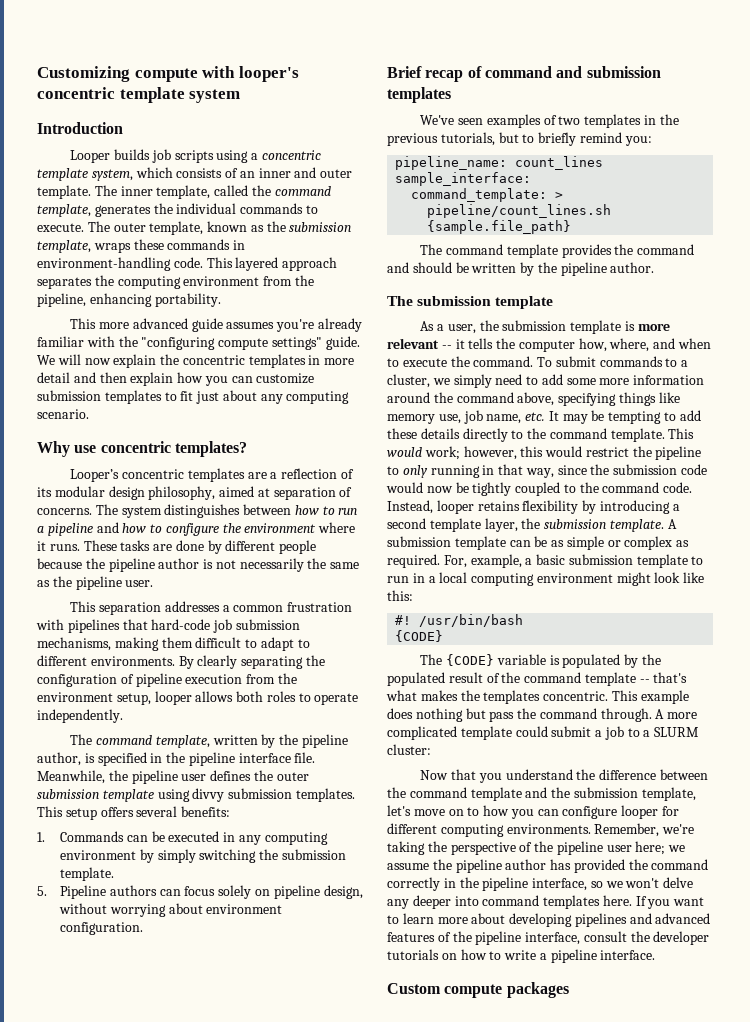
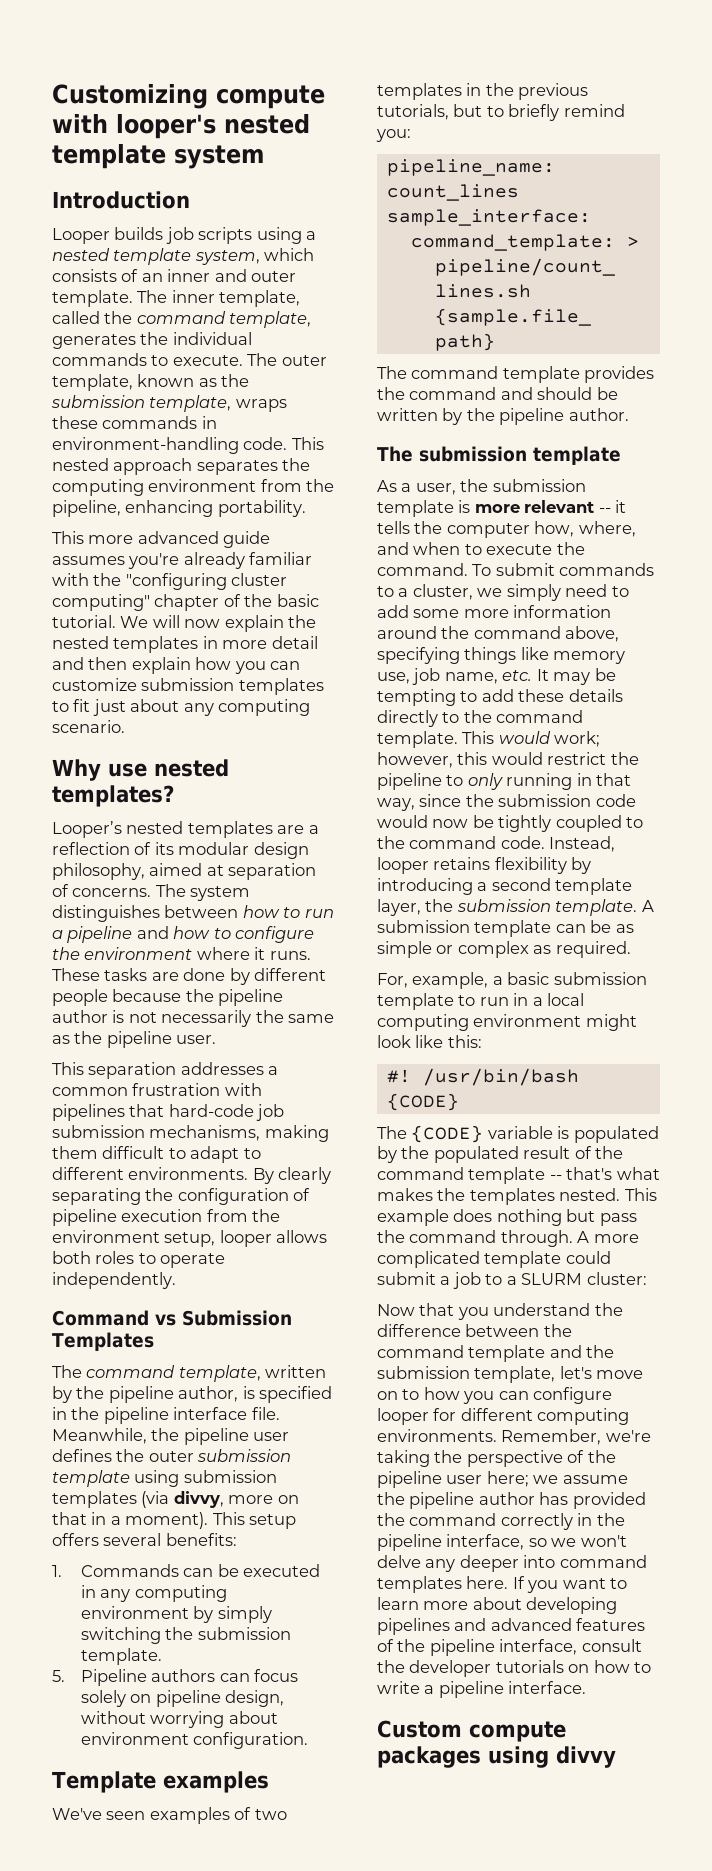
- Customizing compute with looper's concentric template system
+ Customizing compute with looper's nested template system
- Looper builds job scripts using a concentric template system, which consists of an inner and outer template.
+ Looper builds job scripts using a nested template system, which consists of an inner and outer template.
- This layered approach separates the computing environment from the pipeline, enhancing portability.
+ This nested approach separates the computing environment from the pipeline, enhancing portability.
- This more advanced guide assumes you're already familiar with the "configuring compute settings" guide.
+ This more advanced guide assumes you're already familiar with the "configuring cluster computing" chapter of the basic tutorial.
- We will now explain the concentric templates in more detail and then explain how you can customize submission templates to fit just about any computing scenario.
+ We will now explain the nested templates in more detail and then explain how you can customize submission templates to fit just about any computing scenario.
- Why use concentric templates?
+ Why use nested templates?
- Looper’s concentric templates are a reflection of its modular design philosophy, aimed at separation of concerns.
+ Looper’s nested templates are a reflection of its modular design philosophy, aimed at separation of concerns.
+ Command vs Submission Templates
- Meanwhile, the pipeline user defines the outer submission template using divvy submission templates.
+ Meanwhile, the pipeline user defines the outer submission template using submission templates (via divvy, more on that in a moment).
- Brief recap of command and submission templates
+ Template examples
- A submission template can be as simple or complex as required. For, example, a basic submission template to run in a local computing environment might look like this:
+ A submission template can be as simple or complex as required.
+ For, example, a basic submission template to run in a local computing environment might look like this:
- The {CODE} variable is populated by the populated result of the command template -- that's what makes the templates concentric.
+ The {CODE} variable is populated by the populated result of the command template -- that's what makes the templates nested.
- Custom compute packages
+ Custom compute packages using divvy

